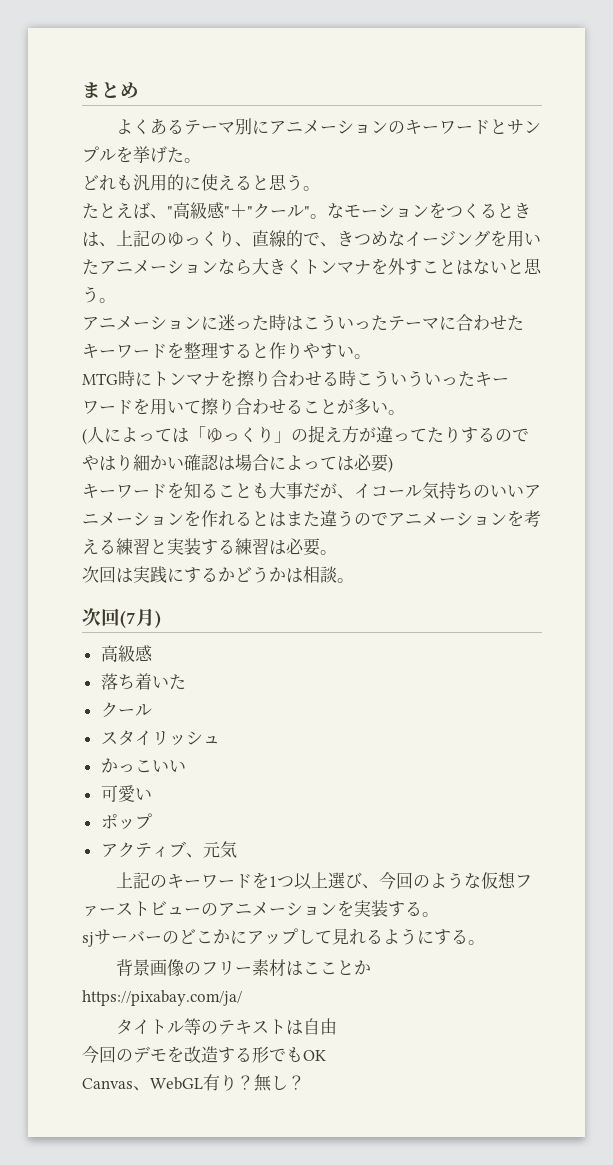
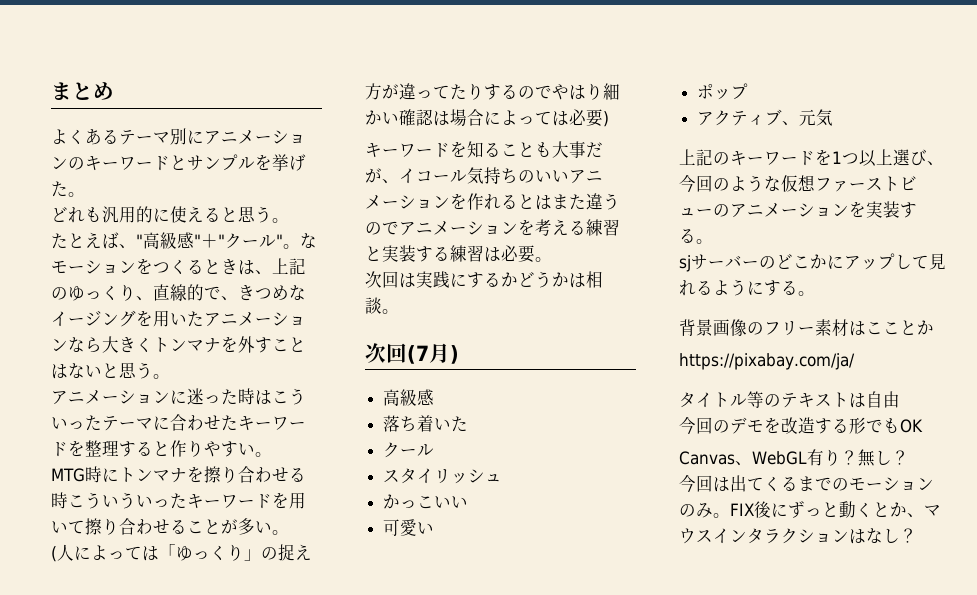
+ 今回は出てくるまでのモーションのみ。FIX後にずっと動くとか、マウスインタラクションはなし？

